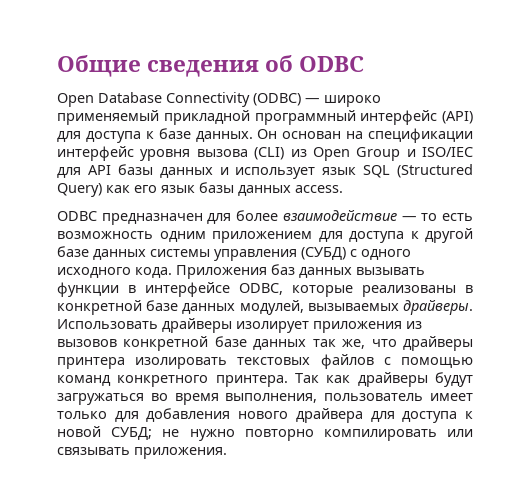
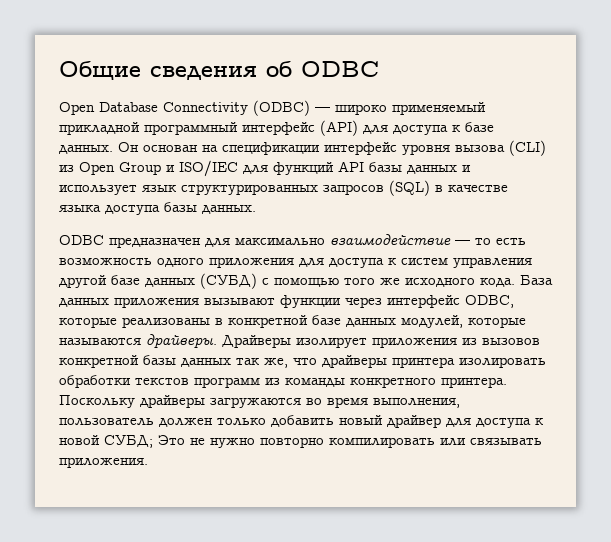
- Он основан на спецификации интерфейс уровня вызова (CLI) из Open Group и ISO/IEC для API базы данных и использует язык SQL (Structured Query) как его язык базы данных access.
+ Он основан на спецификации интерфейс уровня вызова (CLI) из Open Group и ISO/IEC для функций API базы данных и использует язык структурированных запросов (SQL) в качестве языка доступа базы данных.
- ODBC предназначен для более взаимодействие — то есть возможность одним приложением для доступа к другой базе данных системы управления (СУБД) с одного исходного кода. Приложения баз данных вызывать функции в интерфейсе ODBC, которые реализованы в конкретной базе данных модулей, вызываемых драйверы. Использовать драйверы изолирует приложения из вызовов конкретной базе данных так же, что драйверы принтера изолировать текстовых файлов с помощью команд конкретного принтера. Так как драйверы будут загружаться во время выполнения, пользователь имеет только для добавления нового драйвера для доступа к новой СУБД; не нужно повторно компилировать или связывать приложения.
+ ODBC предназначен для максимально взаимодействие — то есть возможность одного приложения для доступа к систем управления другой базе данных (СУБД) с помощью того же исходного кода. База данных приложения вызывают функции через интерфейс ODBC, которые реализованы в конкретной базе данных модулей, которые называются драйверы. Драйверы изолирует приложения из вызовов конкретной базы данных так же, что драйверы принтера изолировать обработки текстов программ из команды конкретного принтера. Поскольку драйверы загружаются во время выполнения, пользователь должен только добавить новый драйвер для доступа к новой СУБД; Это не нужно повторно компилировать или связывать приложения.

